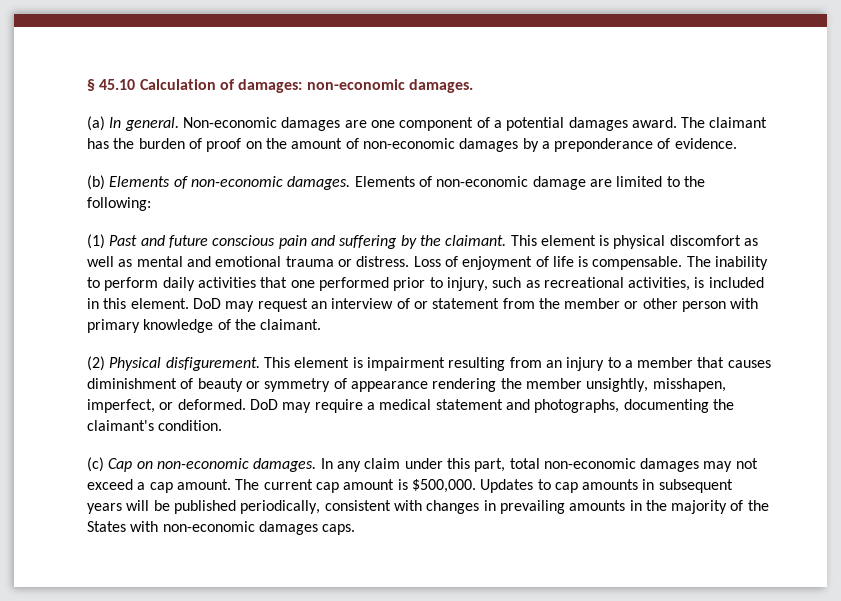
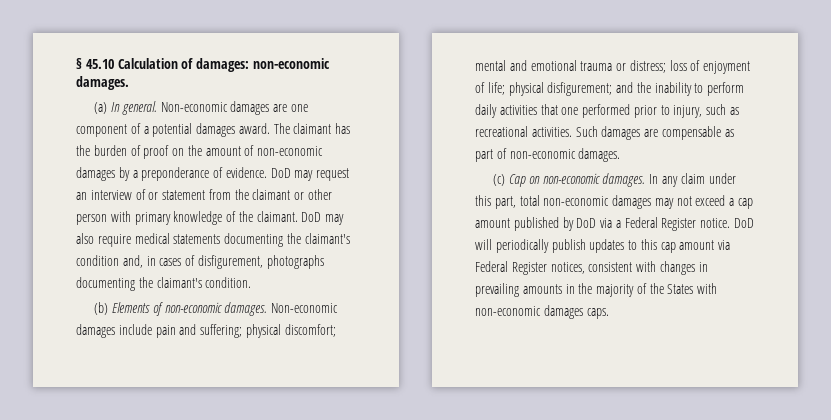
+ DoD may request an interview of or statement from the claimant or other person with primary knowledge of the claimant. DoD may also require medical statements documenting the claimant's condition and, in cases of disfigurement, photographs documenting the claimant's condition.
- Elements of non-economic damage are limited to the following:
- (1) Past and future conscious pain and suffering by the claimant. This element is physical discomfort as well as mental and emotional trauma or distress. Loss of enjoyment of life is compensable. The inability to perform daily activities that one performed prior to injury, such as recreational activities, is included in this element. DoD may request an interview of or statement from the member or other person with primary knowledge of the claimant.
- (2) Physical disfigurement. This element is impairment resulting from an injury to a member that causes diminishment of beauty or symmetry of appearance rendering the member unsightly, misshapen, imperfect, or deformed. DoD may require a medical statement and photographs, documenting the claimant's condition.
+ Non-economic damages include pain and suffering; physical discomfort; mental and emotional trauma or distress; loss of enjoyment of life; physical disfigurement; and the inability to perform daily activities that one performed prior to injury, such as recreational activities. Such damages are compensable as part of non-economic damages.
- In any claim under this part, total non-economic damages may not exceed a cap amount. The current cap amount is $500,000. Updates to cap amounts in subsequent years will be published periodically, consistent with changes in prevailing amounts in the majority of the States with non-economic damages caps.
+ In any claim under this part, total non-economic damages may not exceed a cap amount published by DoD via a Federal Register notice. DoD will periodically publish updates to this cap amount via Federal Register notices, consistent with changes in prevailing amounts in the majority of the States with non-economic damages caps.

